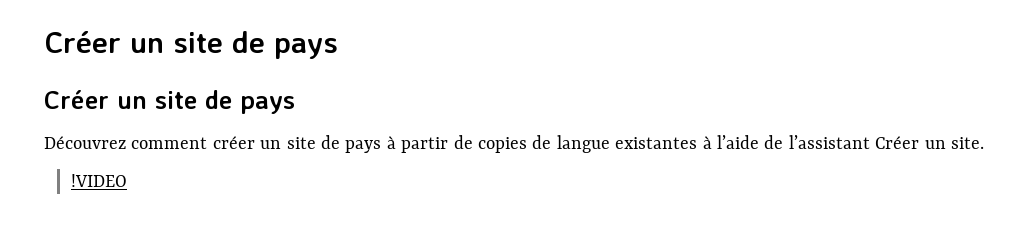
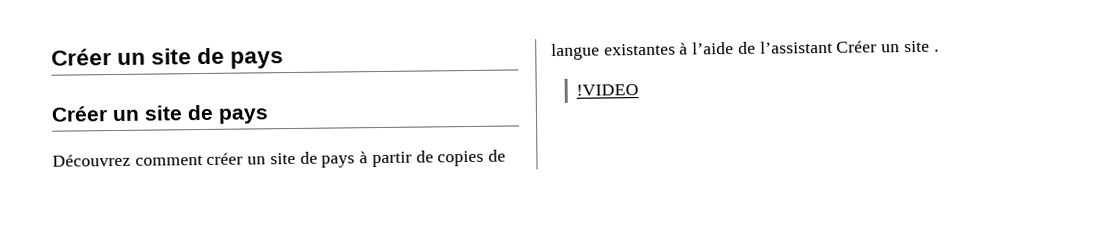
- Découvrez comment créer un site de pays à partir de copies de langue existantes à l’aide de l’assistant Créer un site.
+ Découvrez comment créer un site de pays à partir de copies de langue existantes à l’aide de l’assistant Créer un site .

